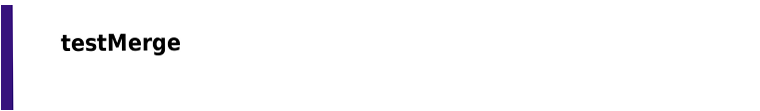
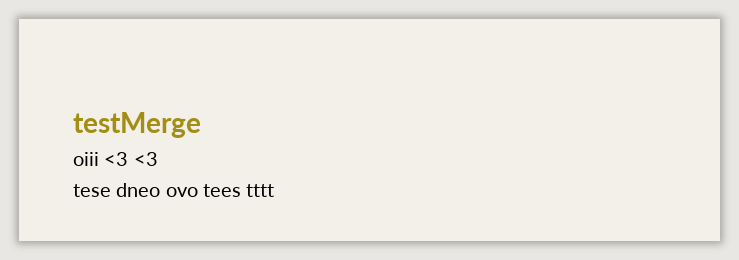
+ oiii <3 <3
+ tese dneo ovo tees tttt

